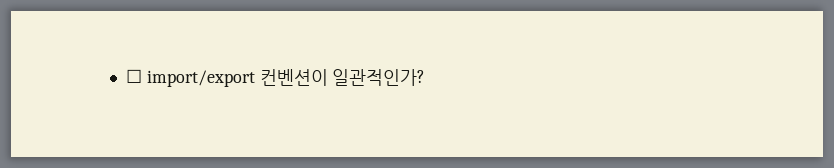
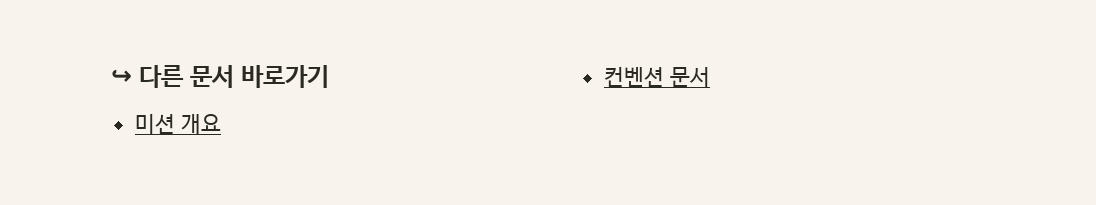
- ☐ import/export 컨벤션이 일관적인가?
+ ↪ 다른 문서 바로가기
+ 미션 개요
+ 컨벤션 문서

